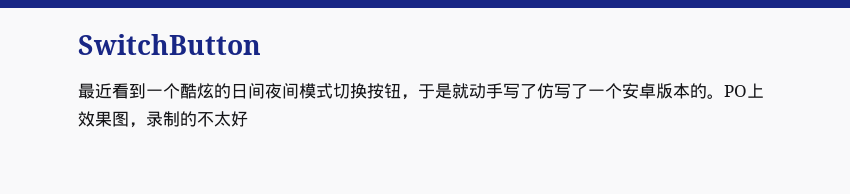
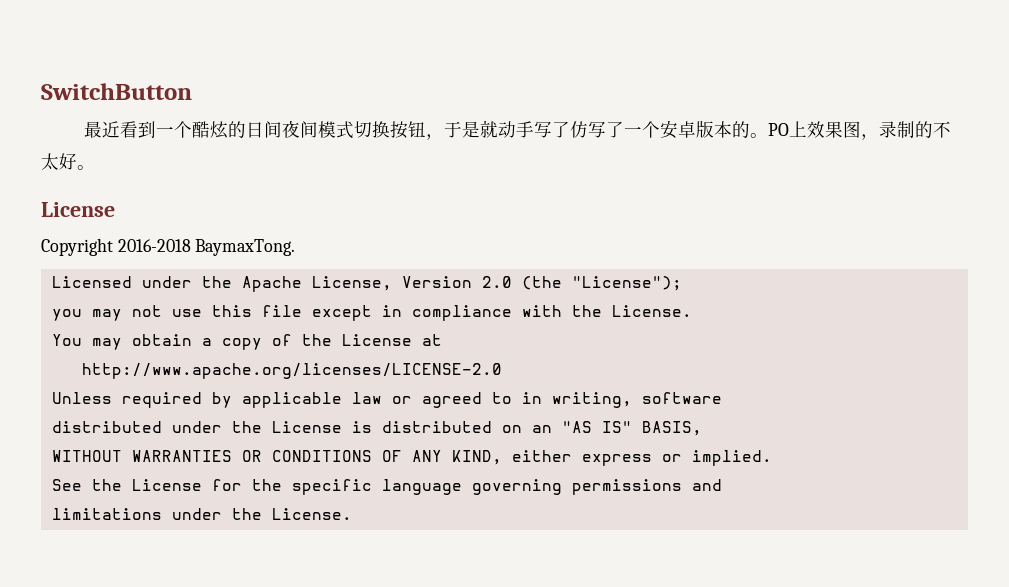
- PO上效果图，录制的不太好
+ PO上效果图，录制的不太好。
+ License
+ Copyright 2016-2018 BaymaxTong.
+ Licensed under the Apache License, Version 2.0 (the "License");
+ you may not use this file except in compliance with the License.
+ You may obtain a copy of the License at
+ http://www.apache.org/licenses/LICENSE-2.0
+ Unless required by applicable law or agreed to in writing, software
+ distributed under the License is distributed on an "AS IS" BASIS,
+ WITHOUT WARRANTIES OR CONDITIONS OF ANY KIND, either express or implied.
+ See the License for the specific language governing permissions and
+ limitations under the License.

